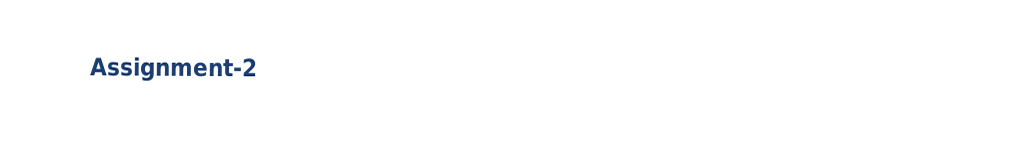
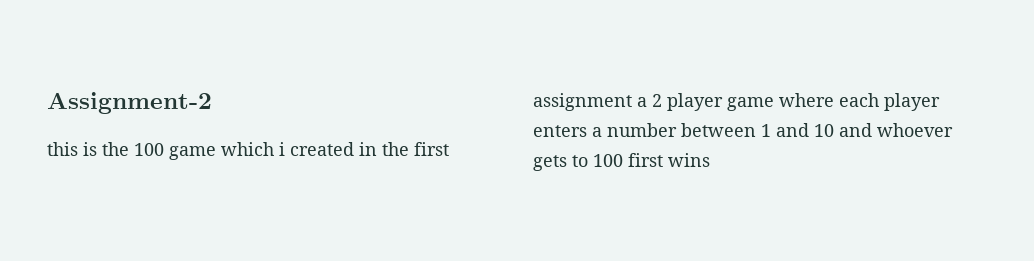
+ this is the 100 game which i created in the first assignment a 2 player game where each player enters a number between 1 and 10 and whoever gets to 100 first wins

